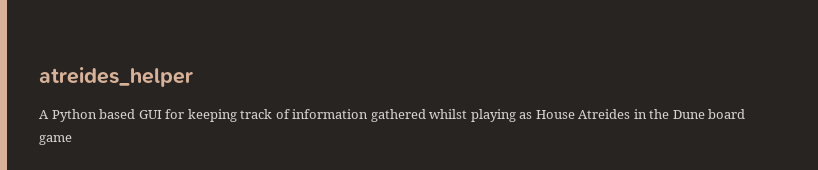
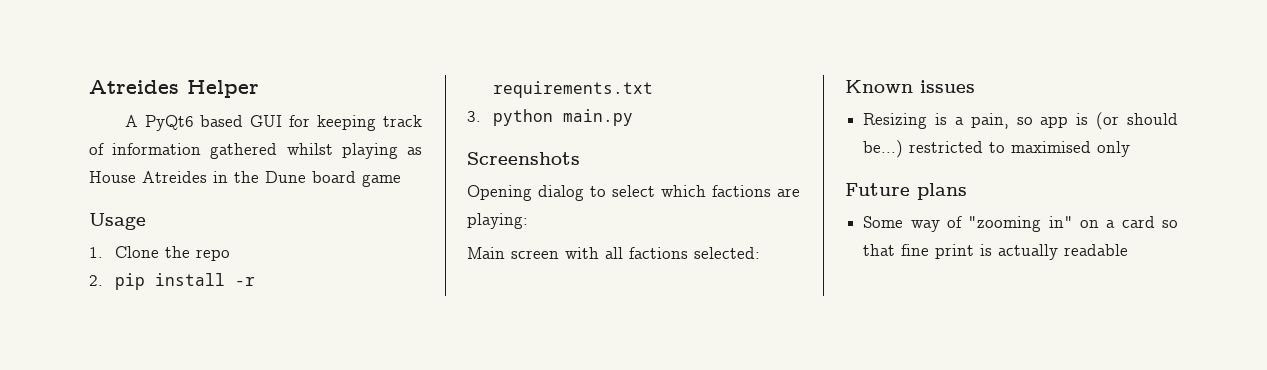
- atreides_helper
+ Atreides Helper
- A Python based GUI for keeping track of information gathered whilst playing as House Atreides in the Dune board game
+ A PyQt6 based GUI for keeping track of information gathered whilst playing as House Atreides in the Dune board game
+ Usage
+ 1. Clone the repo
+ 2. pip install -r requirements.txt
+ 3. python main.py
+ Screenshots
+ Opening dialog to select which factions are playing:
+ Main screen with all factions selected:
+ Known issues
+ Resizing is a pain, so app is (or should be...) restricted to maximised only
+ Future plans
+ Some way of "zooming in" on a card so that fine print is actually readable

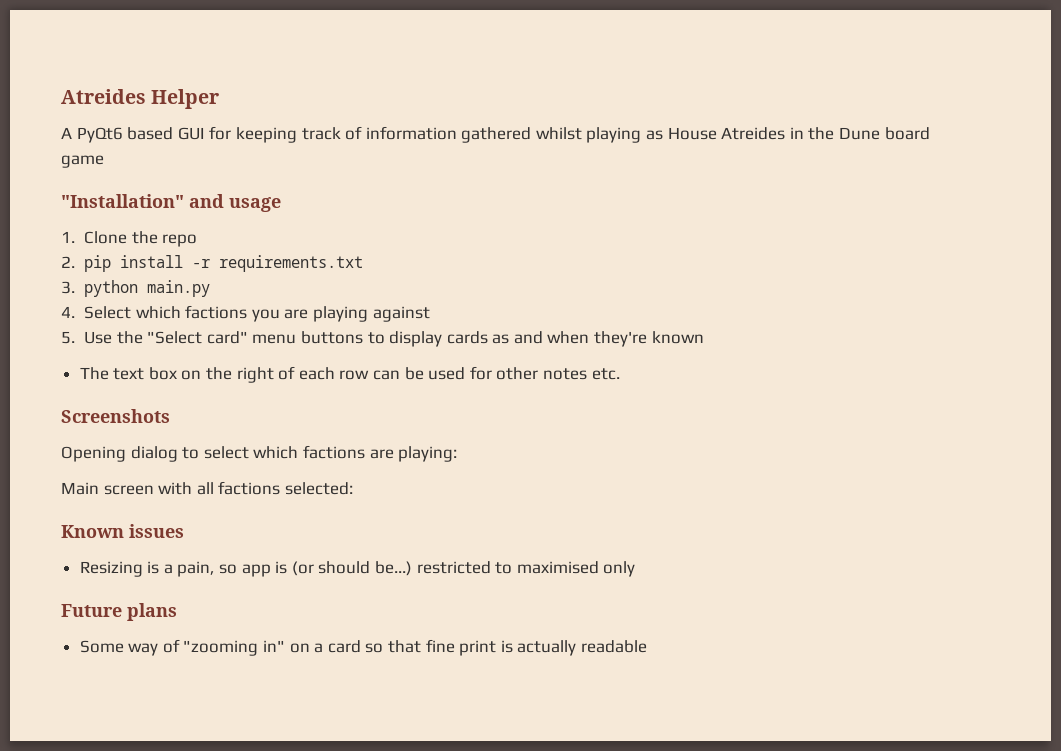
- Usage
+ "Installation" and usage
+ 4. Select which factions you are playing against
+ 5. Use the "Select card" menu buttons to display cards as and when they're known
+ The text box on the right of each row can be used for other notes etc.

